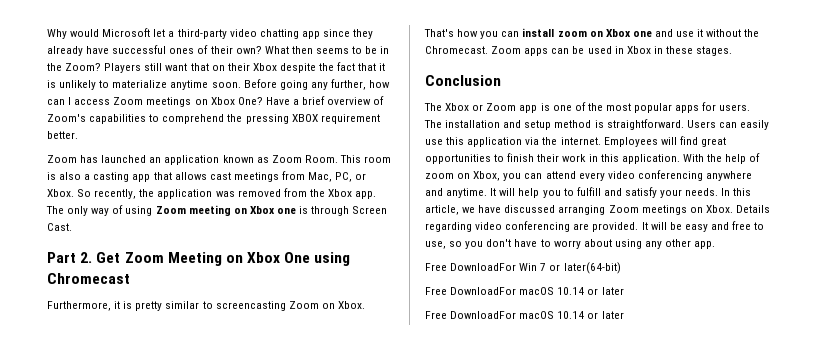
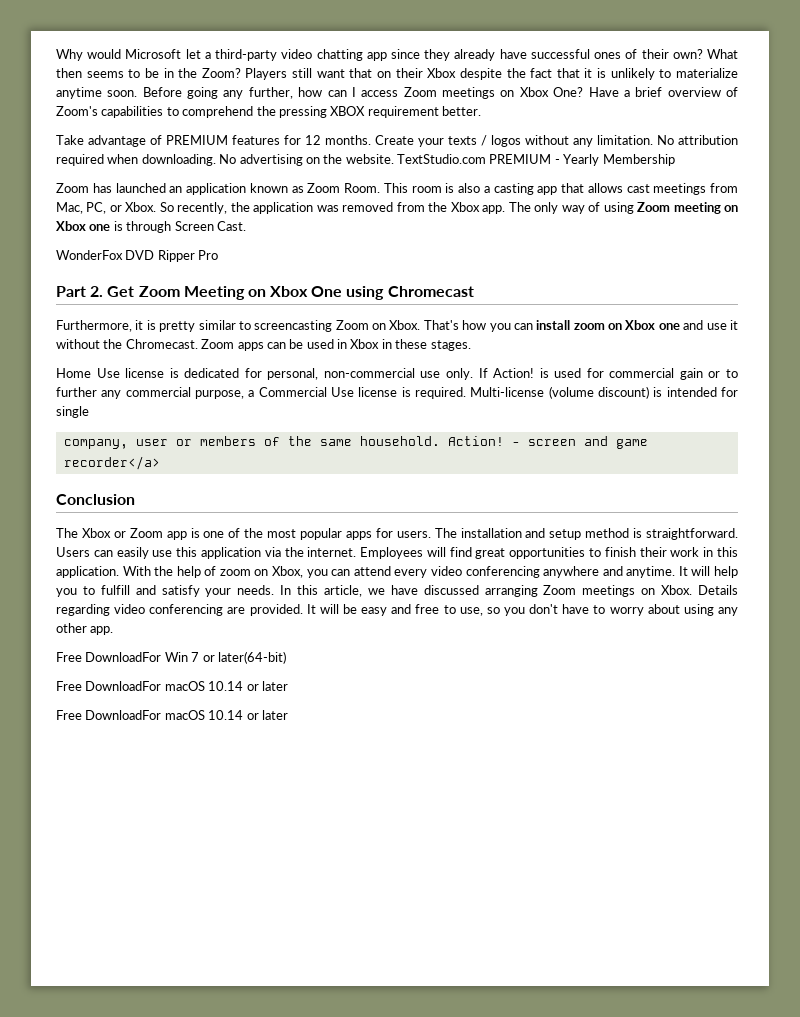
+ Take advantage of PREMIUM features for 12 months. Create your texts / logos without any limitation. No attribution required when downloading. No advertising on the website. TextStudio.com PREMIUM - Yearly Membership
+ WonderFox DVD Ripper Pro
+ Home Use license is dedicated for personal, non-commercial use only. If Action! is used for commercial gain or to further any commercial purpose, a Commercial Use license is required. Multi-license (volume discount) is intended for single
+ company, user or members of the same household. Action! - screen and game recorder</a>

